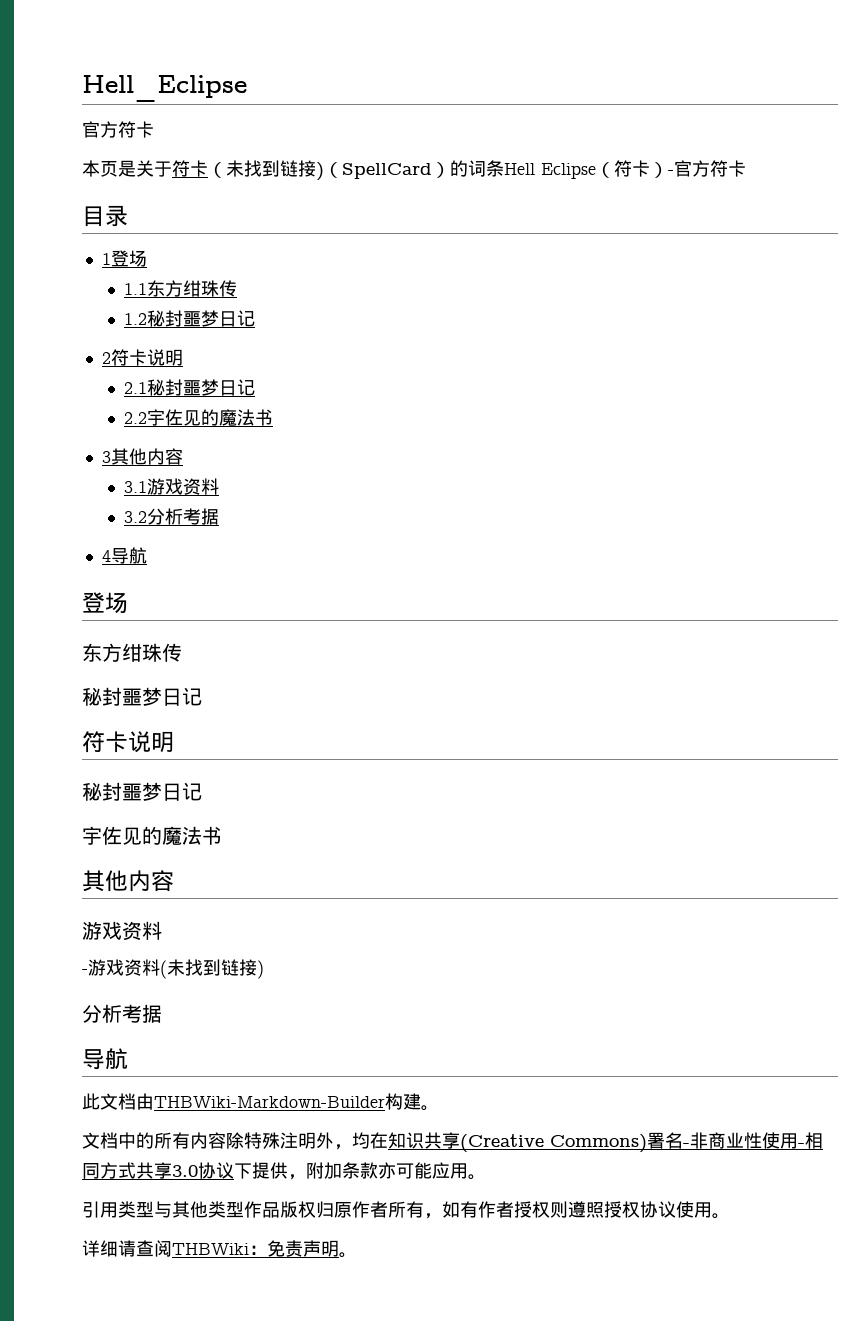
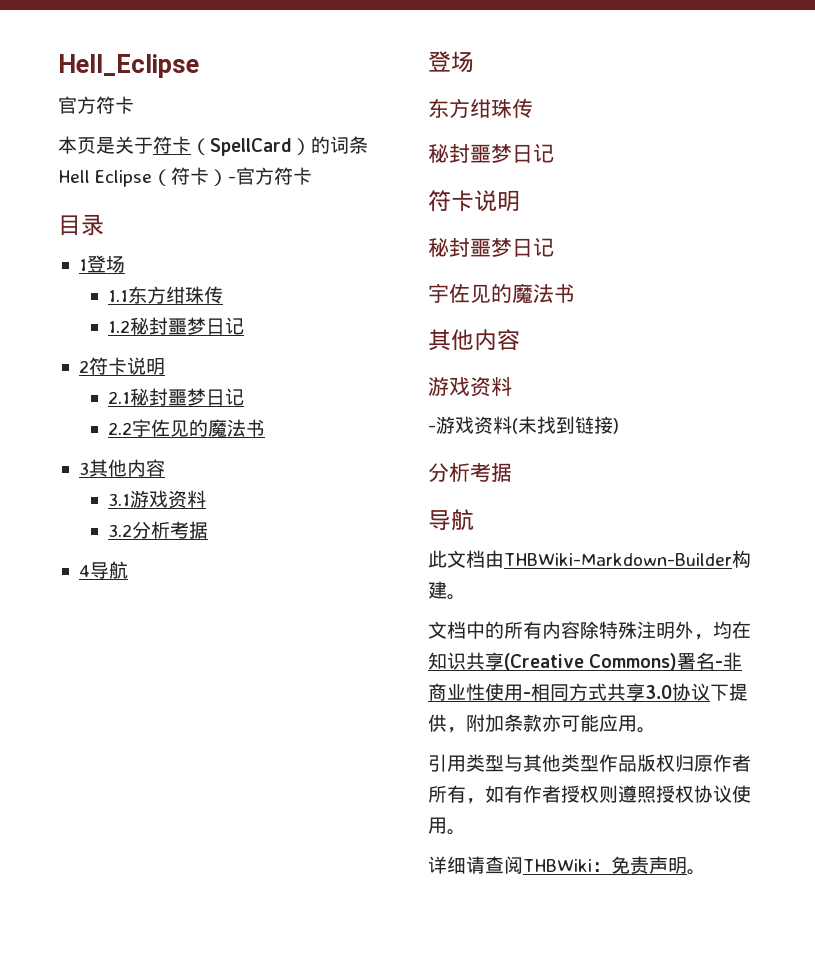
- 本页是关于符卡（未找到链接)（SpellCard）的词条Hell Eclipse（符卡）-官方符卡
+ 本页是关于符卡（SpellCard）的词条Hell Eclipse（符卡）-官方符卡

